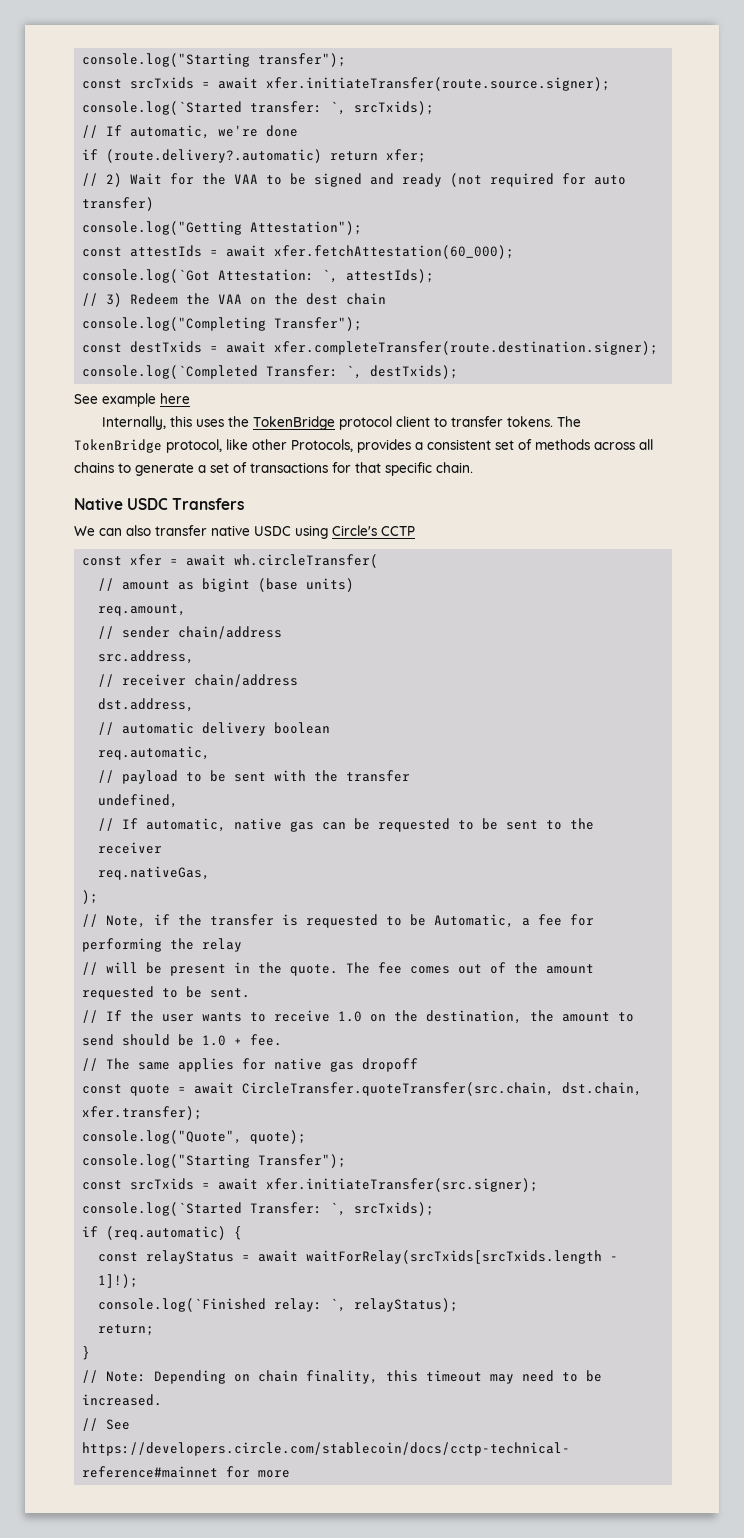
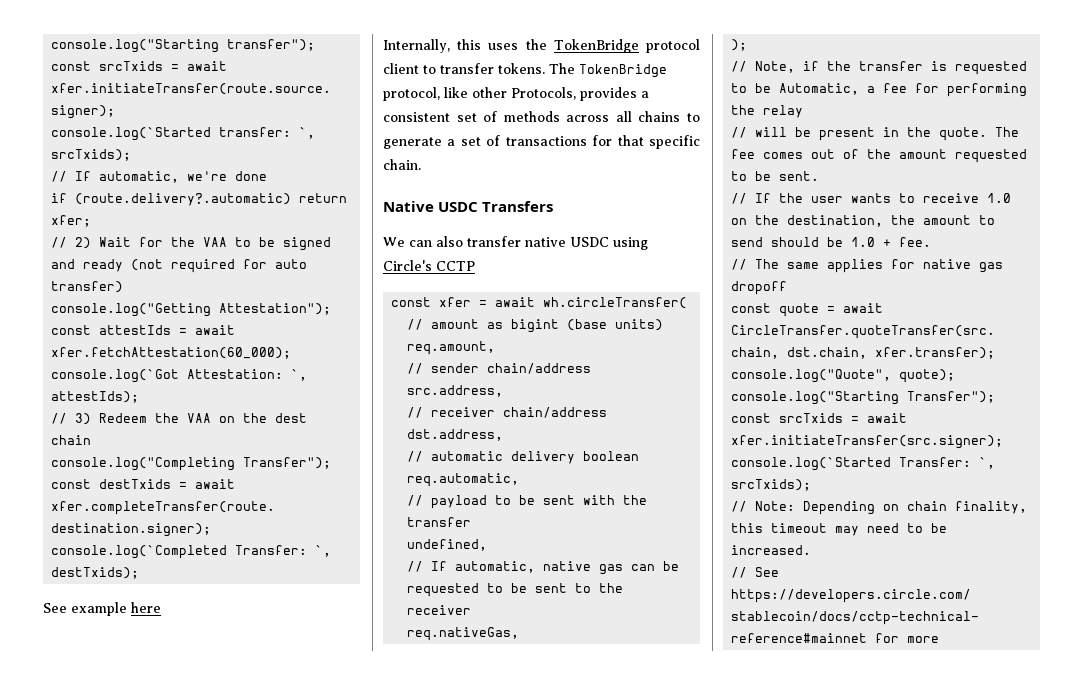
- if (req.automatic) {
- const relayStatus = await waitForRelay(srcTxids[srcTxids.length - 1]!);
- console.log(`Finished relay: `, relayStatus);
- return;
- }

